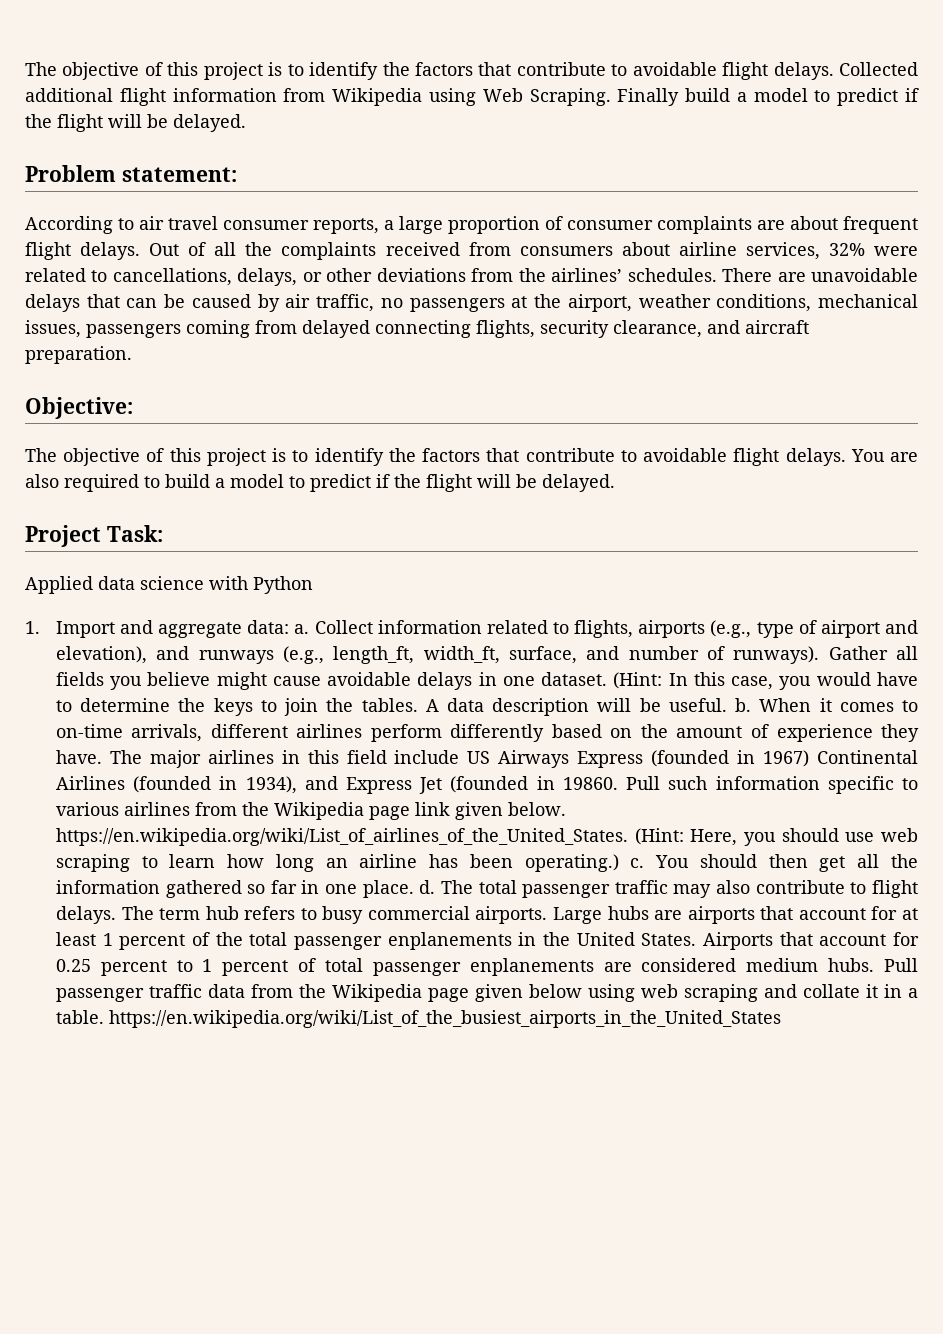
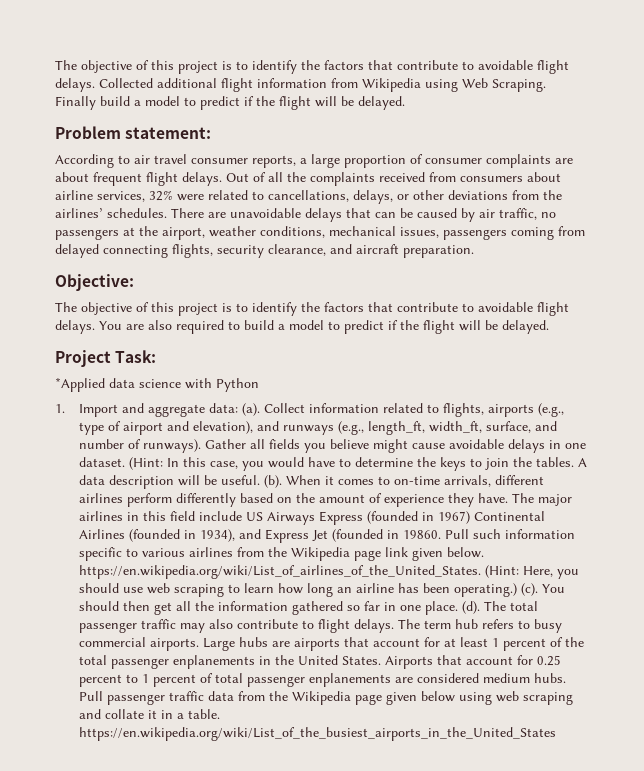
- Applied data science with Python
+ *Applied data science with Python
- 1. Import and aggregate data: a.
+ 1. Import and aggregate data: (a).
- A data description will be useful. b.
+ A data description will be useful. (b).
- Pull such information specific to various airlines from the Wikipedia page link given below. https://en.wikipedia.org/wiki/List_of_airlines_of_the_United_States. (Hint: Here, you should use web scraping to learn how long an airline has been operating.) c.
+ Pull such information specific to various airlines from the Wikipedia page link given below. https://en.wikipedia.org/wiki/List_of_airlines_of_the_United_States. (Hint: Here, you should use web scraping to learn how long an airline has been operating.) (c).
- You should then get all the information gathered so far in one place. d.
+ You should then get all the information gathered so far in one place. (d).

